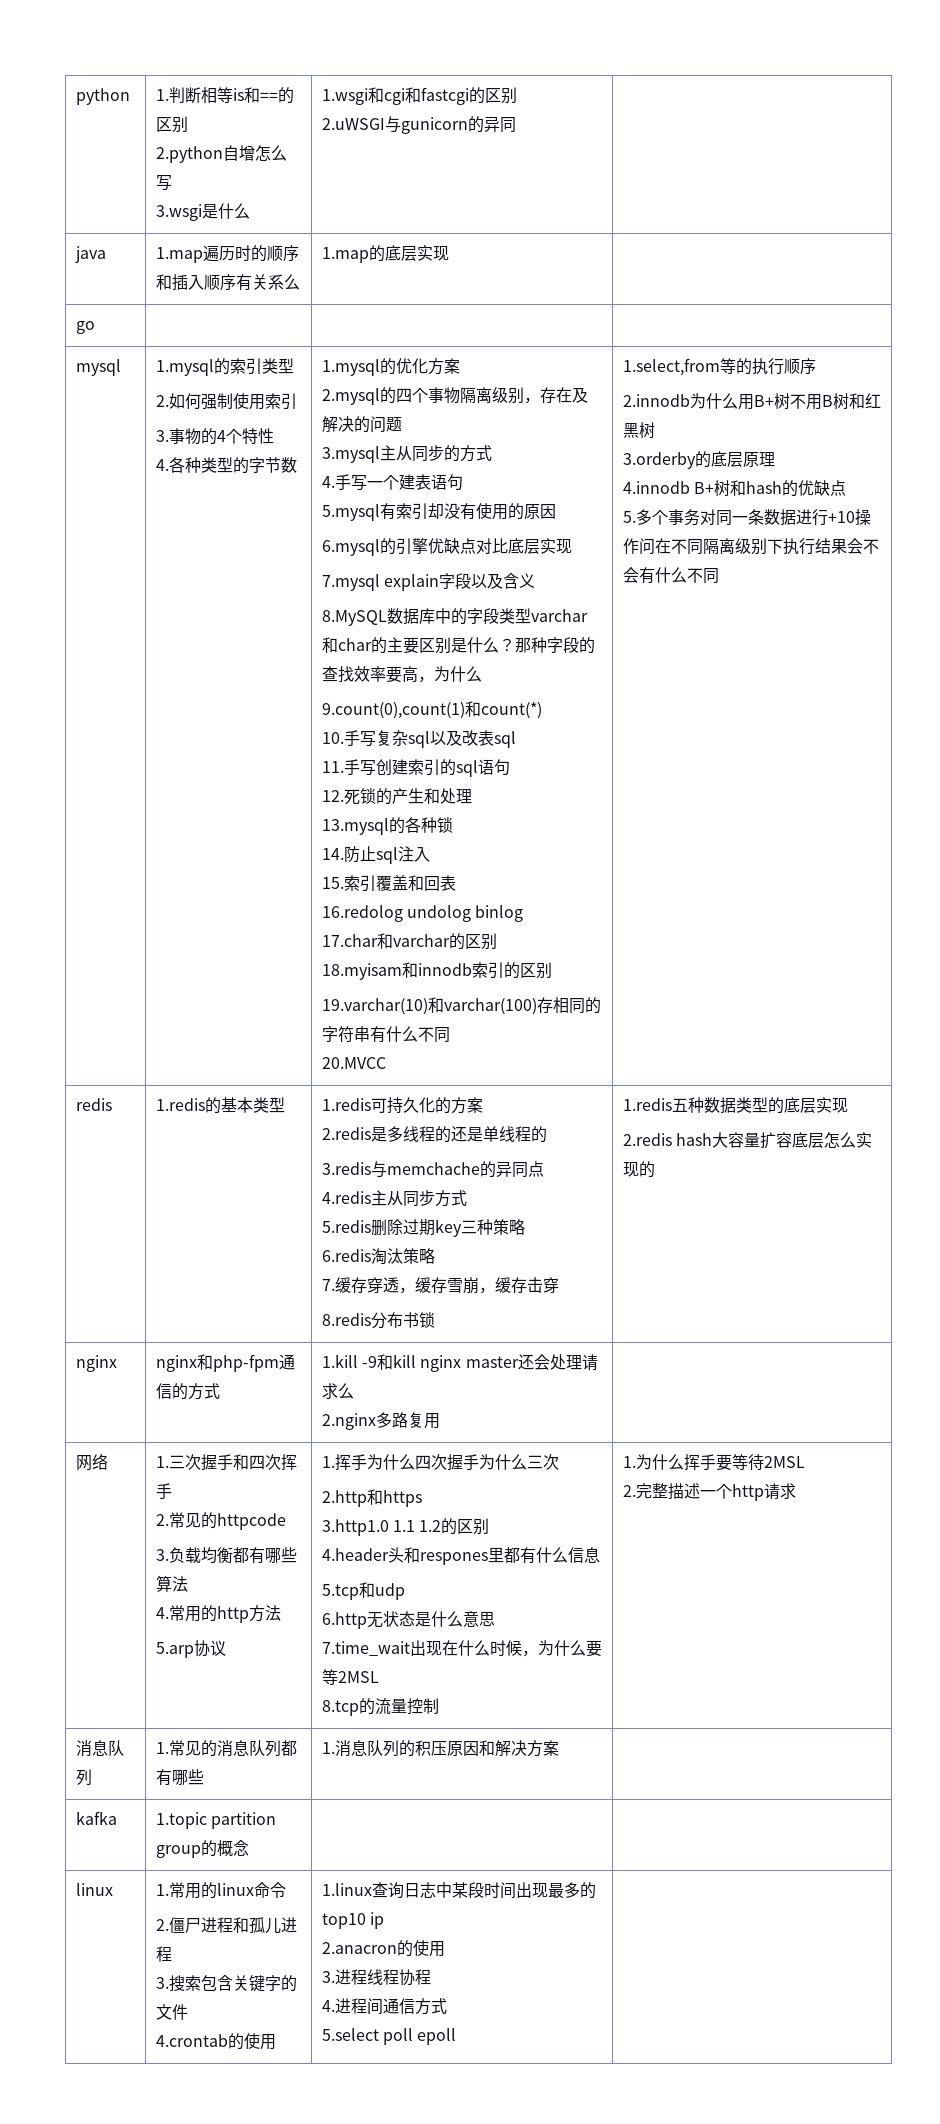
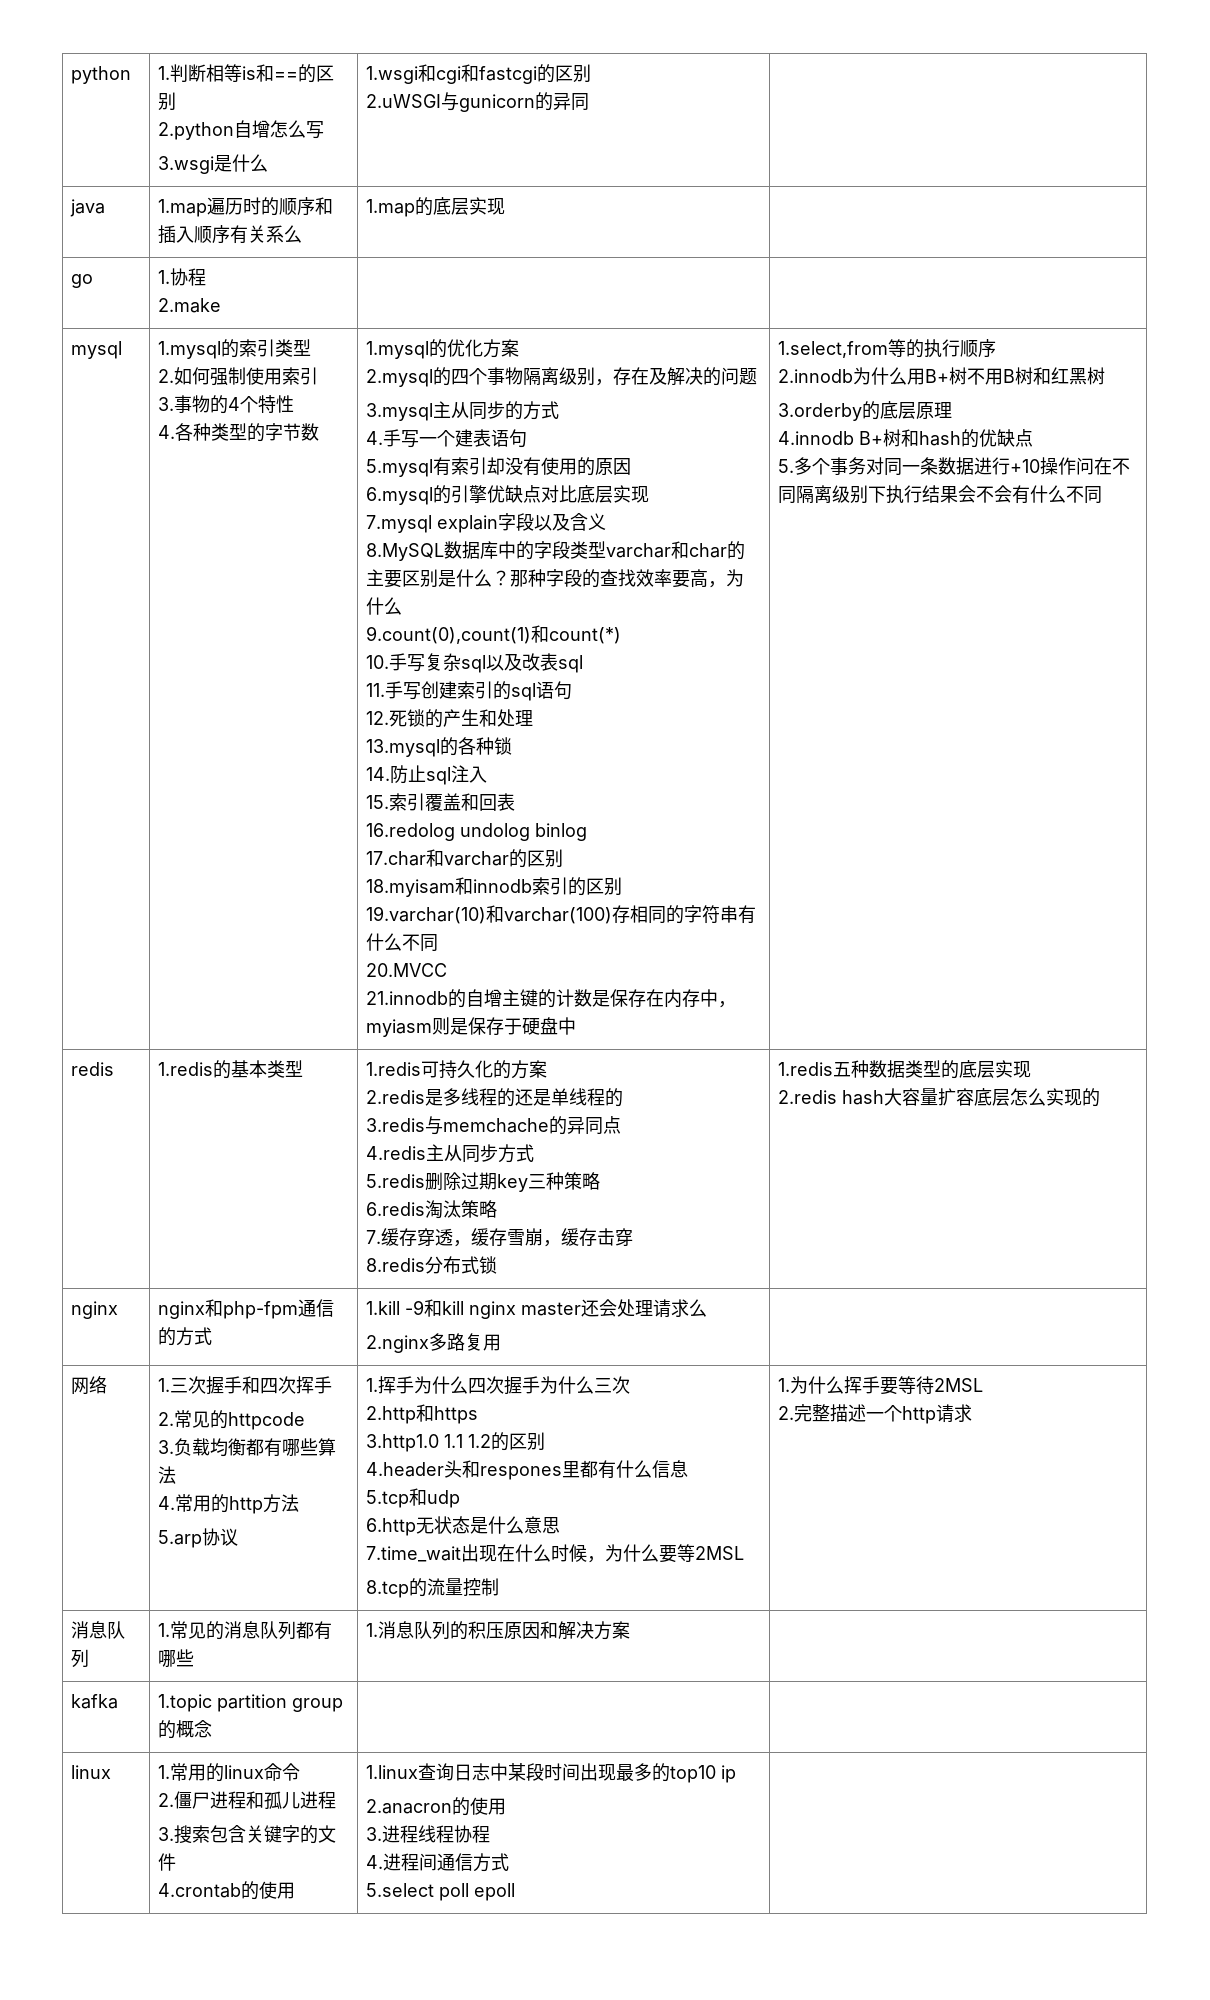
- go | | |
+ go | 1.协程
+ 2.make | |
+ 21.innodb的自增主键的计数是保存在内存中，myiasm则是保存于硬盘中
- 8.redis分布书锁
+ 8.redis分布式锁

